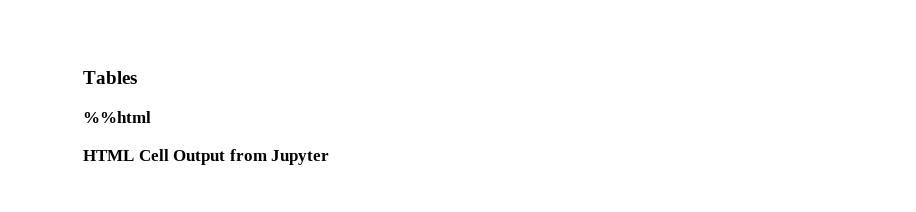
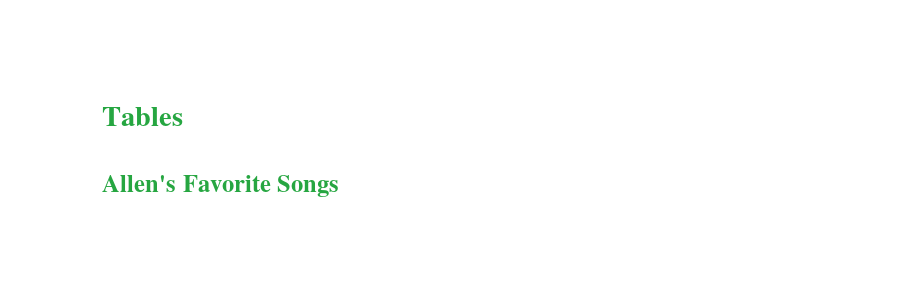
- %%html
- HTML Cell Output from Jupyter
+ Allen's Favorite Songs

